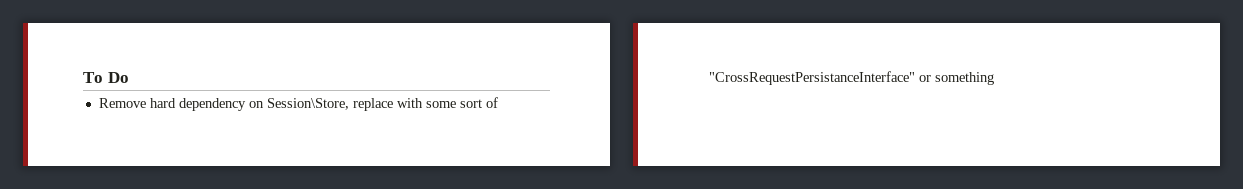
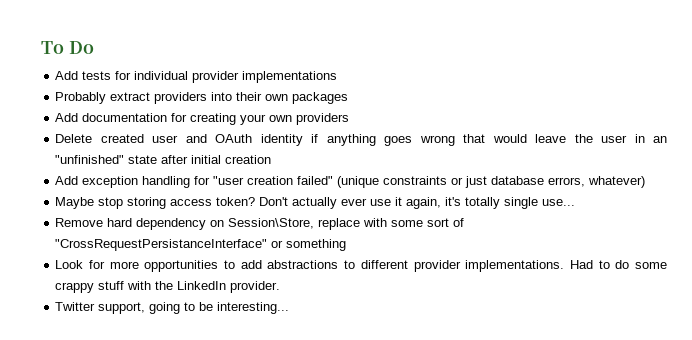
+ Add tests for individual provider implementations
+ Probably extract providers into their own packages
+ Add documentation for creating your own providers
+ Delete created user and OAuth identity if anything goes wrong that would leave the user in an "unfinished" state after initial creation
+ Add exception handling for "user creation failed" (unique constraints or just database errors, whatever)
+ Maybe stop storing access token? Don't actually ever use it again, it's totally single use...
+ Look for more opportunities to add abstractions to different provider implementations. Had to do some crappy stuff with the LinkedIn provider.
+ Twitter support, going to be interesting...

